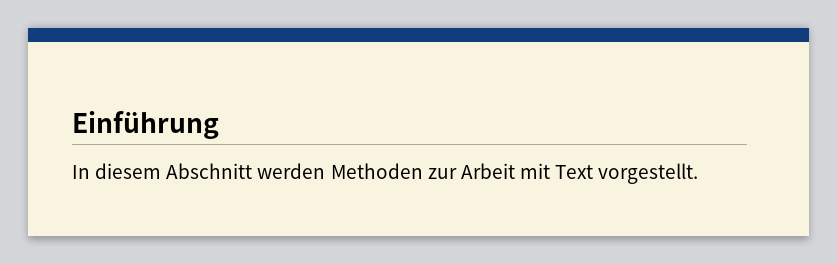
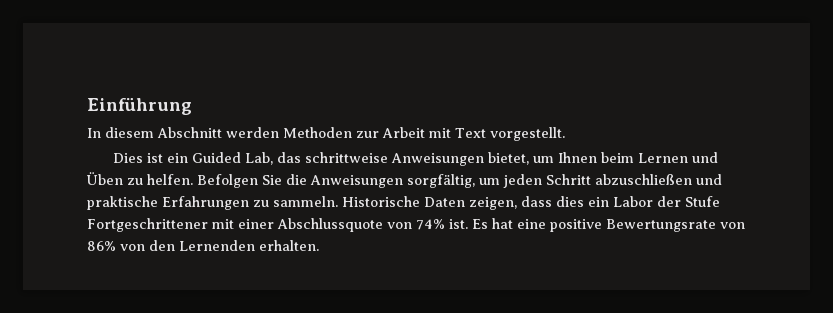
+ Dies ist ein Guided Lab, das schrittweise Anweisungen bietet, um Ihnen beim Lernen und Üben zu helfen. Befolgen Sie die Anweisungen sorgfältig, um jeden Schritt abzuschließen und praktische Erfahrungen zu sammeln. Historische Daten zeigen, dass dies ein Labor der Stufe Fortgeschrittener mit einer Abschlussquote von 74% ist. Es hat eine positive Bewertungsrate von 86% von den Lernenden erhalten.

